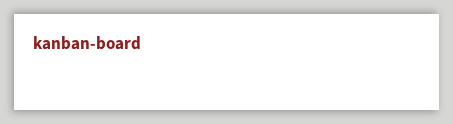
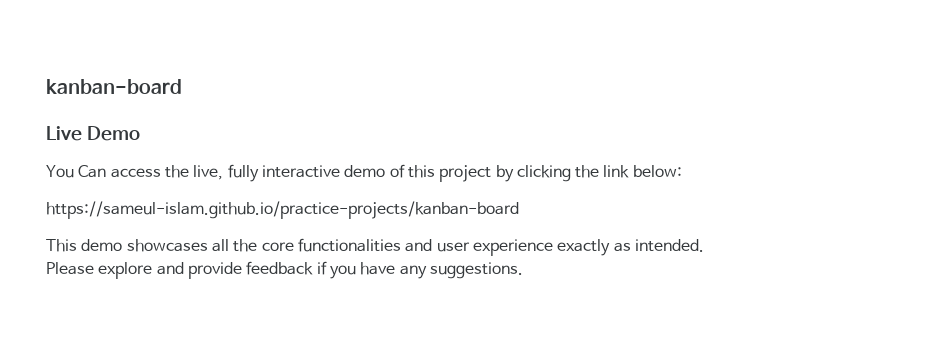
+ Live Demo
+ You Can access the live, fully interactive demo of this project by clicking the link below:
+ https://sameul-islam.github.io/practice-projects/kanban-board
+ This demo showcases all the core functionalities and user experience exactly as intended.
+ Please explore and provide feedback if you have any suggestions.

